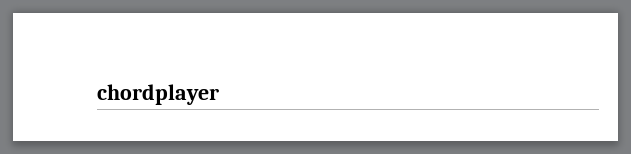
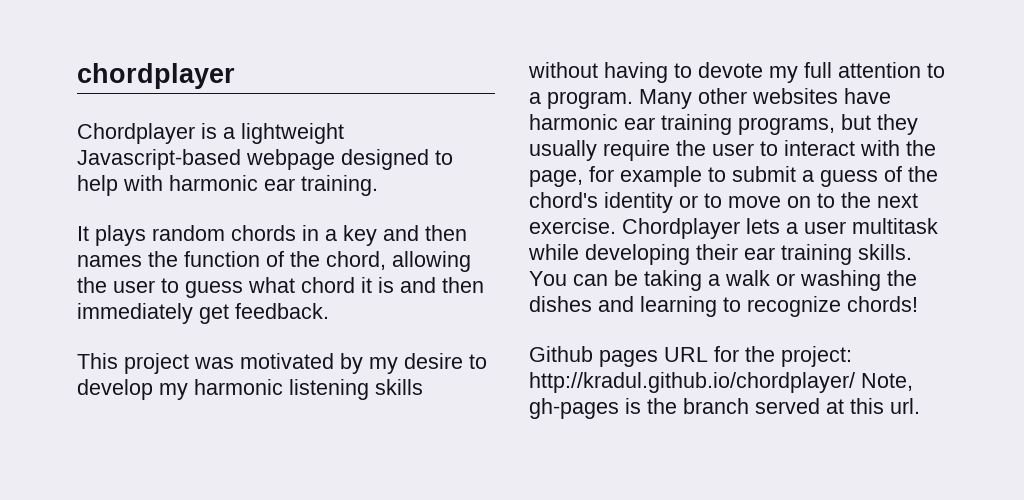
+ Chordplayer is a lightweight Javascript-based webpage designed to help with harmonic ear training.
+ It plays random chords in a key and then names the function of the chord, allowing the user to guess what chord it is and then immediately get feedback.
+ This project was motivated by my desire to develop my harmonic listening skills without having to devote my full attention to a program. Many other websites have harmonic ear training programs, but they usually require the user to interact with the page, for example to submit a guess of the chord's identity or to move on to the next exercise. Chordplayer lets a user multitask while developing their ear training skills. You can be taking a walk or washing the dishes and learning to recognize chords!
+ Github pages URL for the project: http://kradul.github.io/chordplayer/ Note, gh-pages is the branch served at this url.

